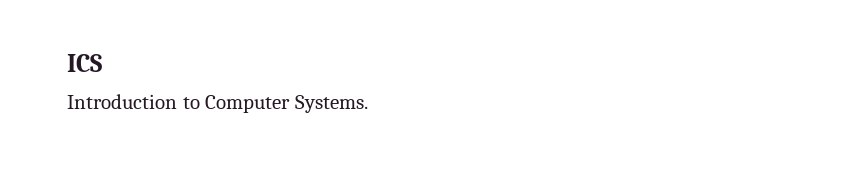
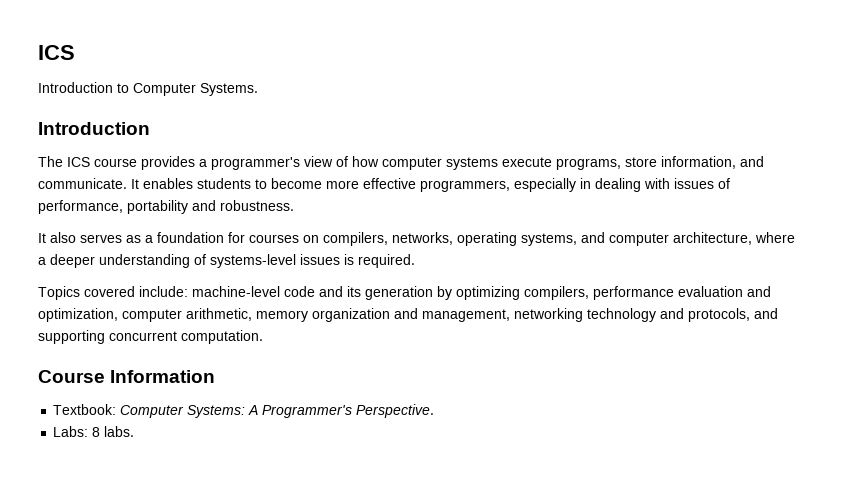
  Introduction to Computer Systems.
+ Introduction
+ The ICS course provides a programmer's view of how computer systems execute programs, store information, and communicate. It enables students to become more effective programmers, especially in dealing with issues of performance, portability and robustness.
+ It also serves as a foundation for courses on compilers, networks, operating systems, and computer architecture, where a deeper understanding of systems-level issues is required.
+ Topics covered include: machine-level code and its generation by optimizing compilers, performance evaluation and optimization, computer arithmetic, memory organization and management, networking technology and protocols, and supporting concurrent computation.
+ Course Information
+ Textbook: Computer Systems: A Programmer's Perspective.
+ Labs: 8 labs.

